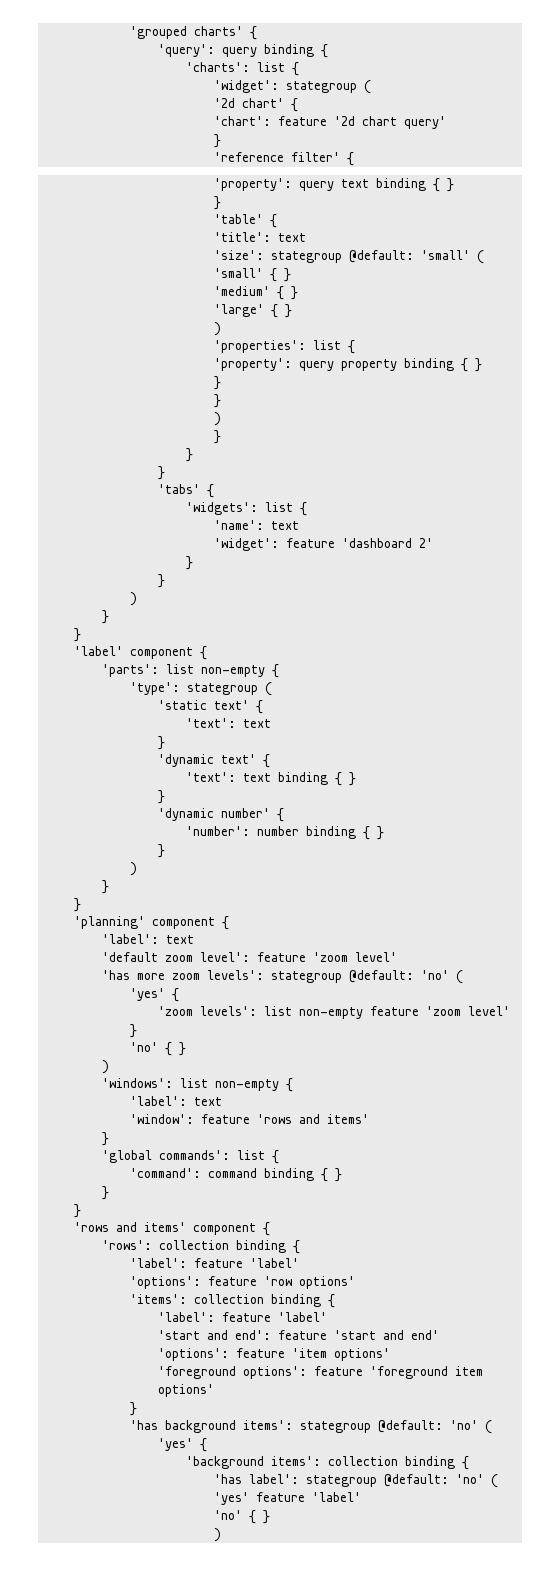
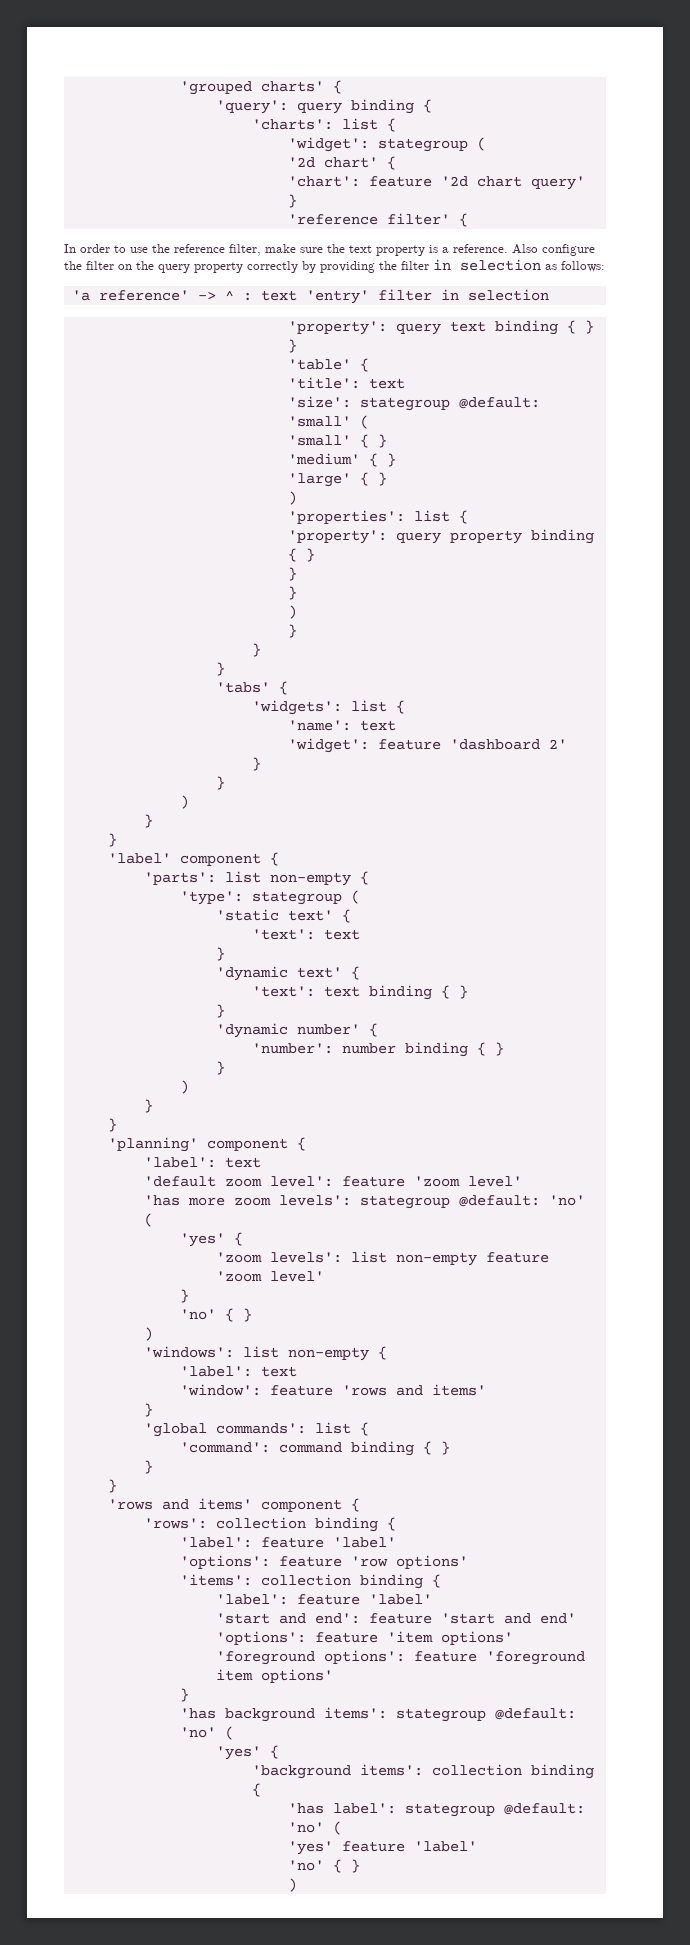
+ In order to use the reference filter, make sure the text property is a reference. Also configure the filter on the query property correctly by providing the filter in selection as follows:
+ 'a reference' -> ^ : text 'entry' filter in selection

